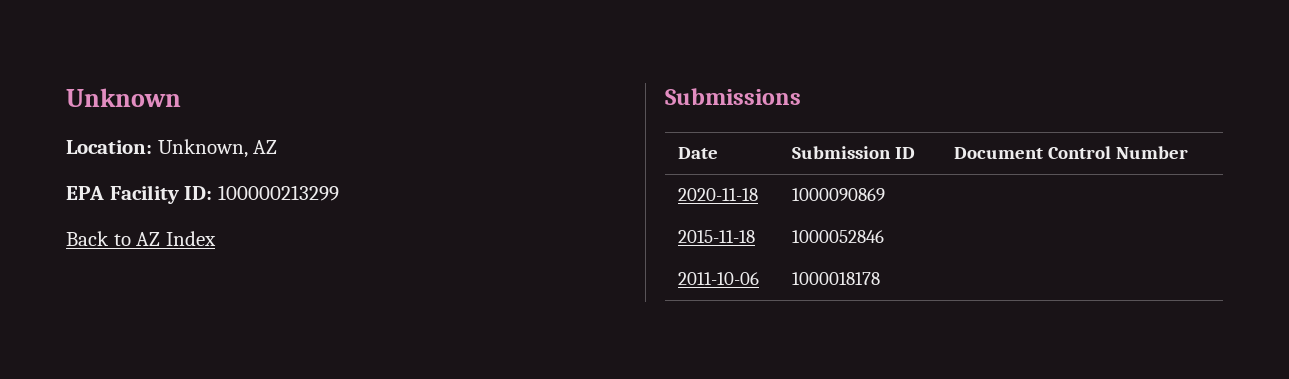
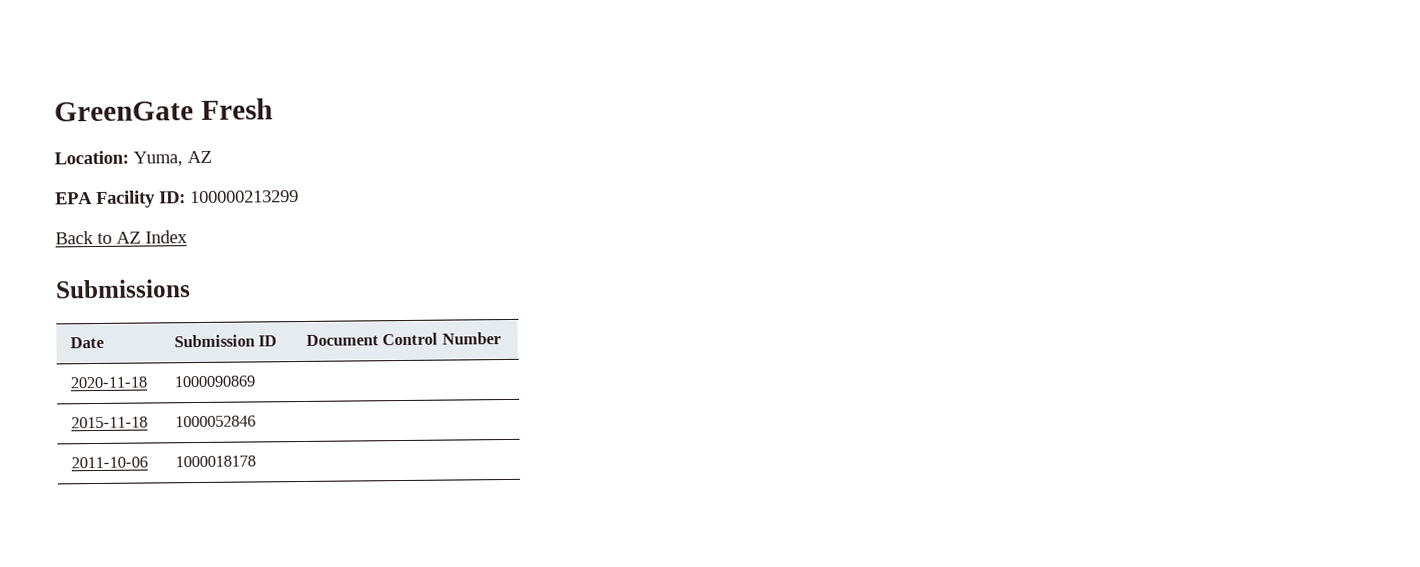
- Unknown
+ GreenGate Fresh
- Location: Unknown, AZ
+ Location: Yuma, AZ

